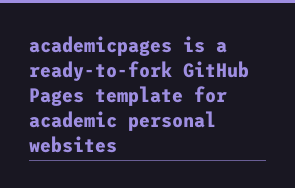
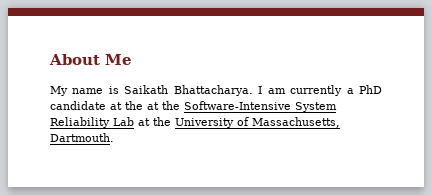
- academicpages is a ready-to-fork GitHub Pages template for academic personal websites
+ About Me
+ My name is Saikath Bhattacharya. I am currently a PhD candidate at the at the Software-Intensive System Reliability Lab at the University of Massachusetts, Dartmouth.

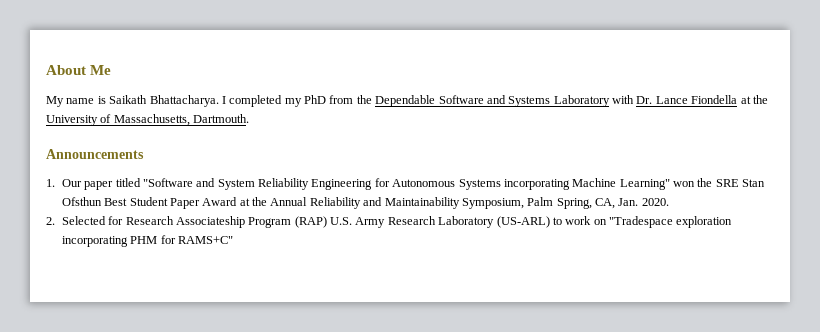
- I am currently a PhD candidate at the at the Software-Intensive System Reliability Lab at the University of Massachusetts, Dartmouth.
+ I completed my PhD from the Dependable Software and Systems Laboratory with Dr. Lance Fiondella at the University of Massachusetts, Dartmouth.
+ Announcements
+ 1. Our paper titled "Software and System Reliability Engineering for Autonomous Systems incorporating Machine Learning" won the SRE Stan Ofsthun Best Student Paper Award at the Annual Reliability and Maintainability Symposium, Palm Spring, CA, Jan. 2020.
+ 2. Selected for Research Associateship Program (RAP) U.S. Army Research Laboratory (US-ARL) to work on "Tradespace exploration incorporating PHM for RAMS+C"

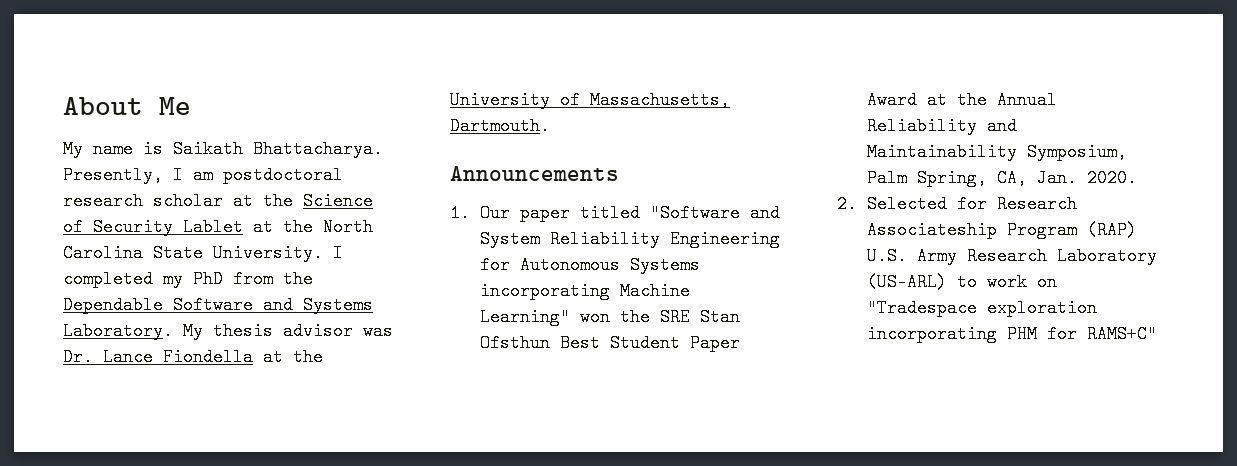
+ Presently, I am postdoctoral research scholar at the Science of Security Lablet at the North Carolina State University.
- I completed my PhD from the Dependable Software and Systems Laboratory with Dr. Lance Fiondella at the University of Massachusetts, Dartmouth.
+ I completed my PhD from the Dependable Software and Systems Laboratory. My thesis advisor was Dr. Lance Fiondella at the University of Massachusetts, Dartmouth.

